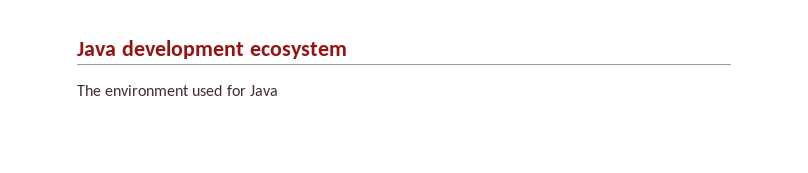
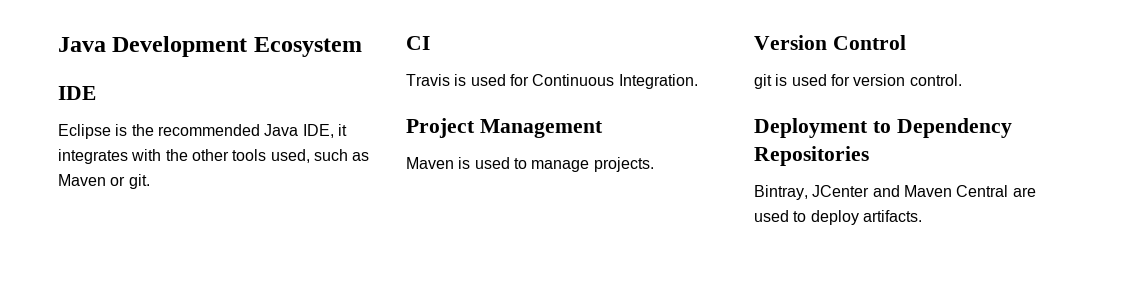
- Java development ecosystem
- The environment used for Java
+ Java Development Ecosystem
+ IDE
+ Eclipse is the recommended Java IDE, it integrates with the other tools used, such as Maven or git.
+ CI
+ Travis is used for Continuous Integration.
+ Project Management
+ Maven is used to manage projects.
+ Version Control
+ git is used for version control.
+ Deployment to Dependency Repositories
+ Bintray, JCenter and Maven Central are used to deploy artifacts.

